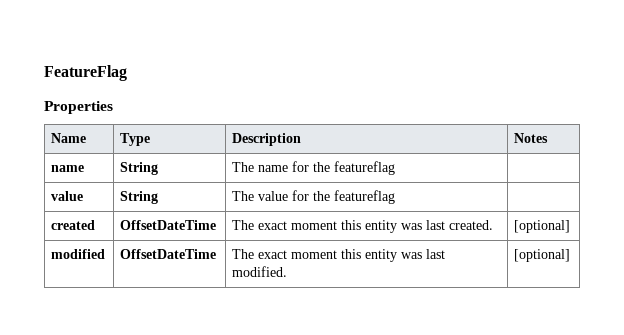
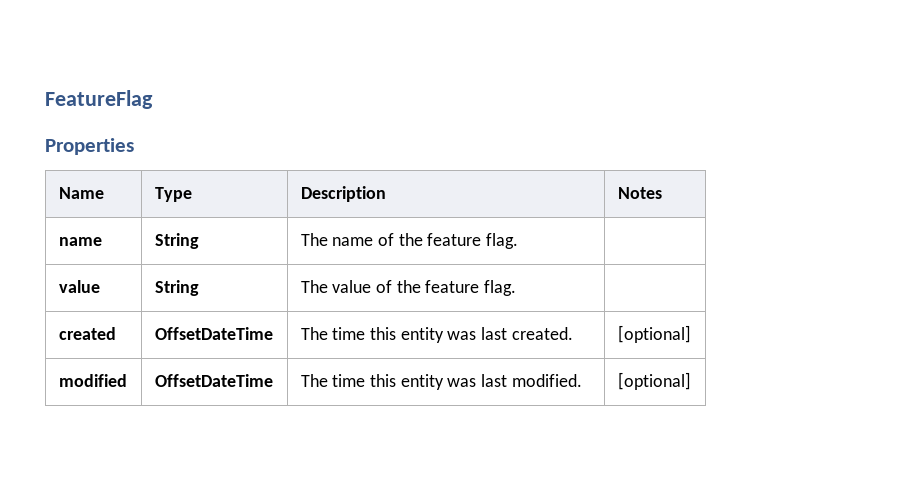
- name | String | The name for the featureflag |
+ name | String | The name of the feature flag. |
- value | String | The value for the featureflag |
+ value | String | The value of the feature flag. |
- created | OffsetDateTime | The exact moment this entity was last created. | [optional]
+ created | OffsetDateTime | The time this entity was last created. | [optional]
- modified | OffsetDateTime | The exact moment this entity was last modified. | [optional]
+ modified | OffsetDateTime | The time this entity was last modified. | [optional]

